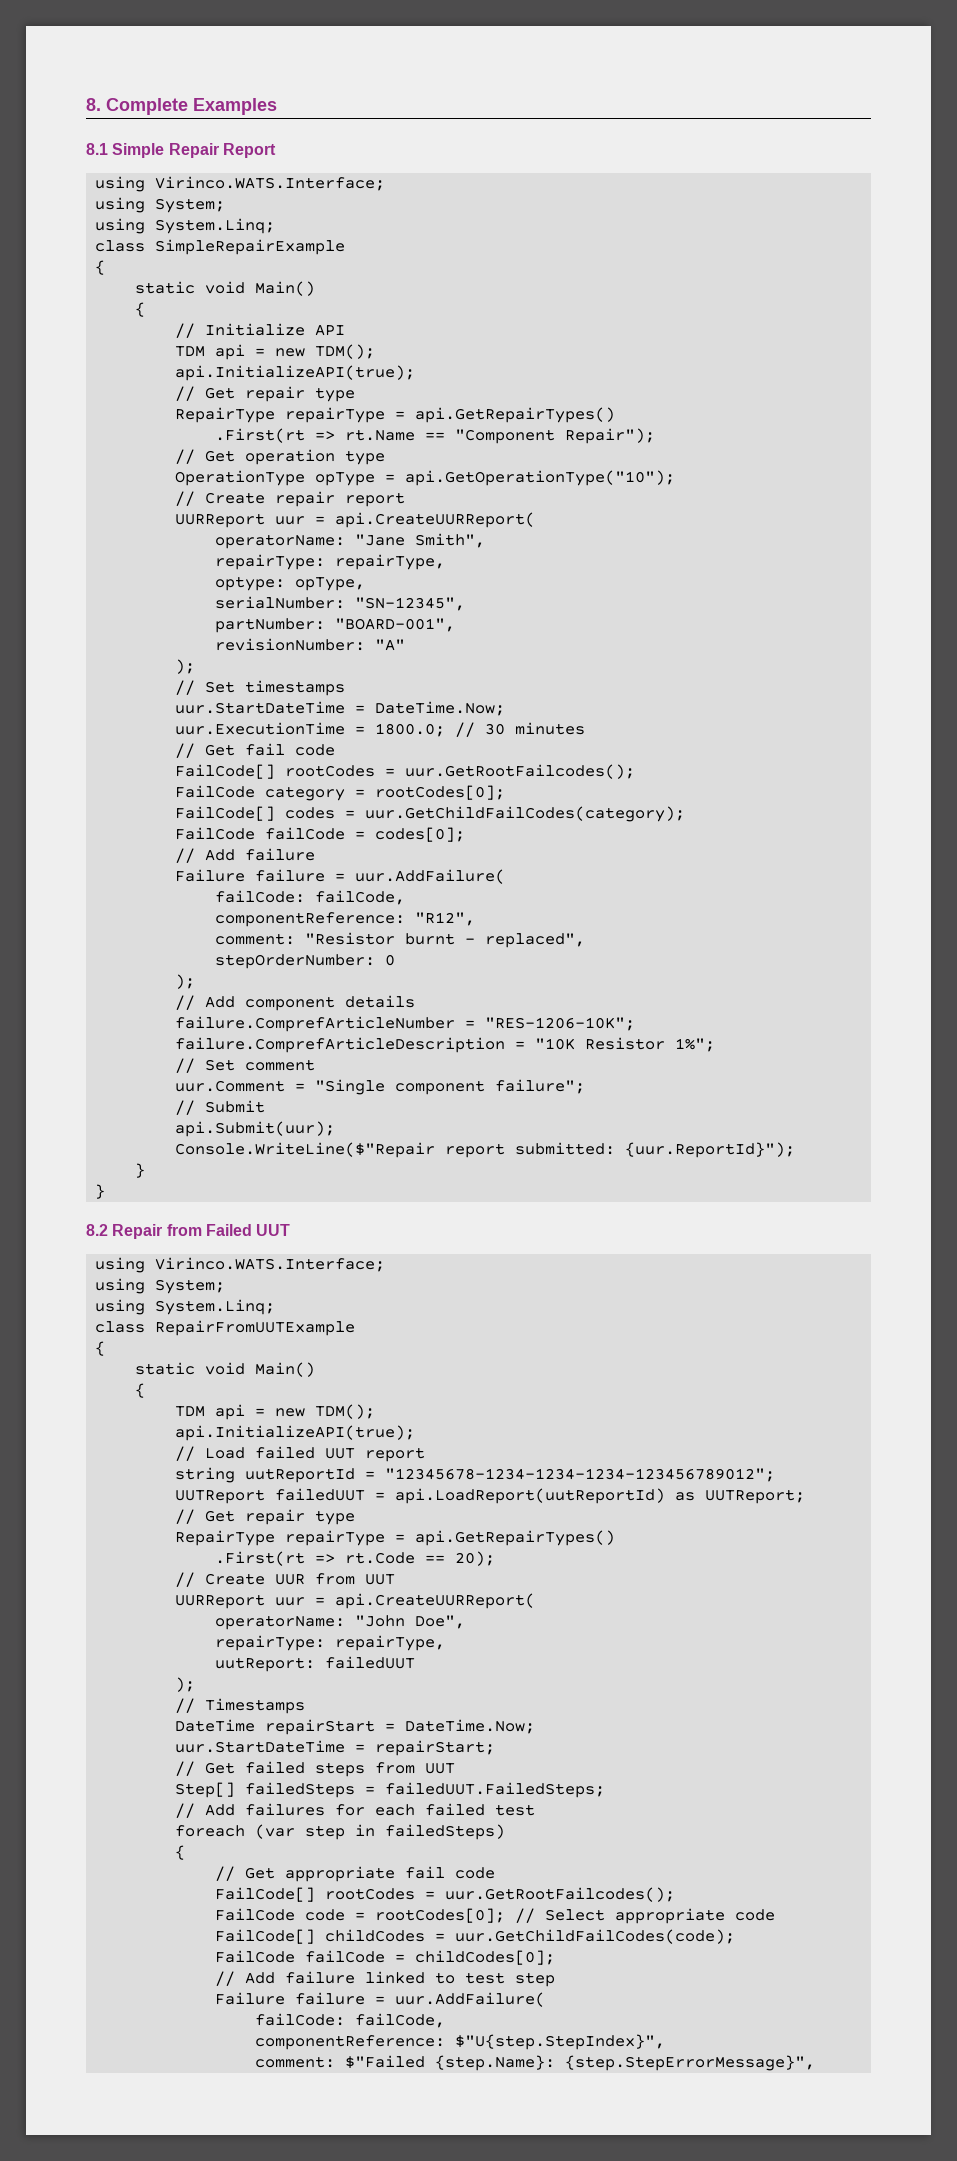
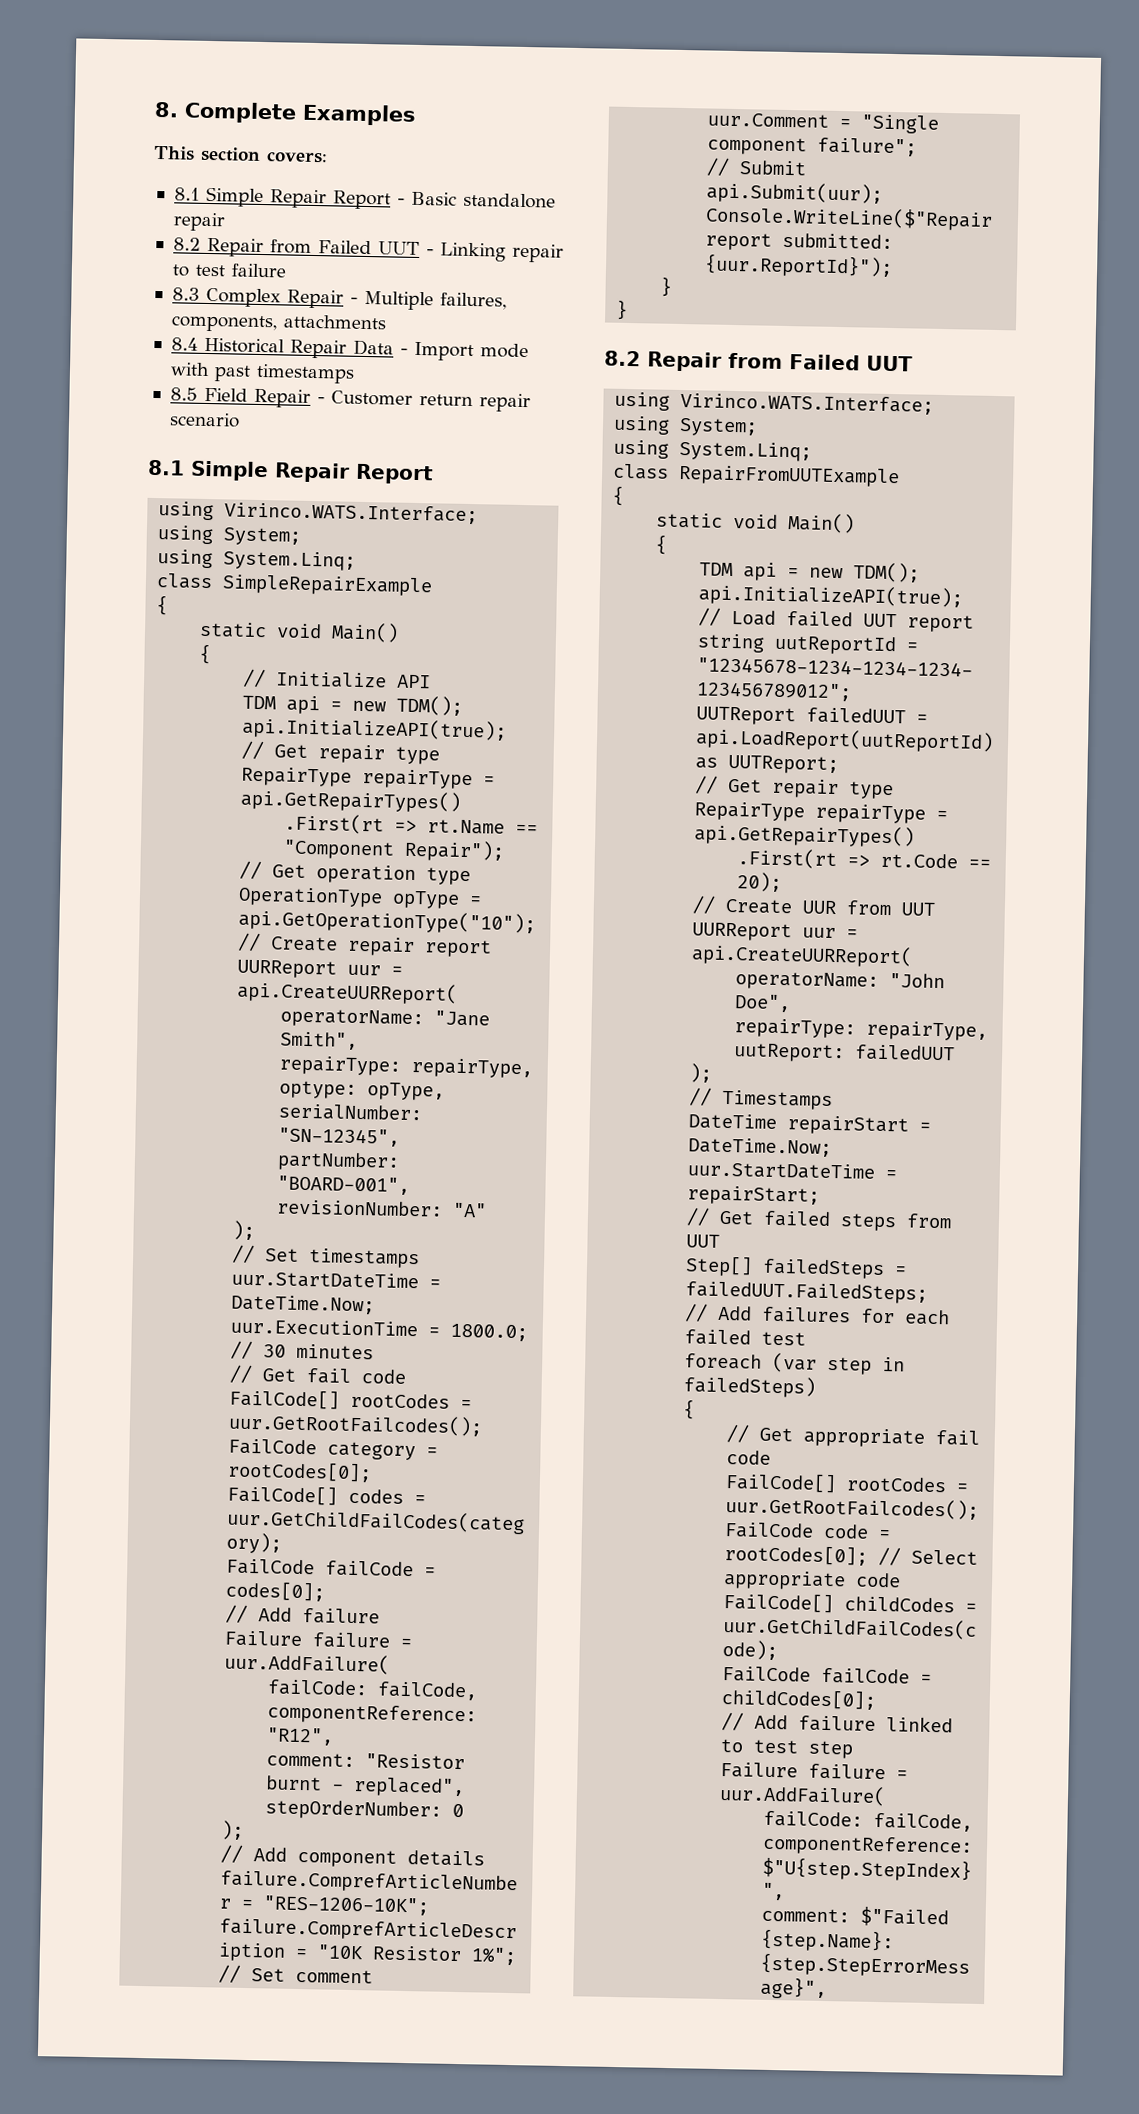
+ This section covers:
+ 8.1 Simple Repair Report - Basic standalone repair
+ 8.2 Repair from Failed UUT - Linking repair to test failure
+ 8.3 Complex Repair - Multiple failures, components, attachments
+ 8.4 Historical Repair Data - Import mode with past timestamps
+ 8.5 Field Repair - Customer return repair scenario

